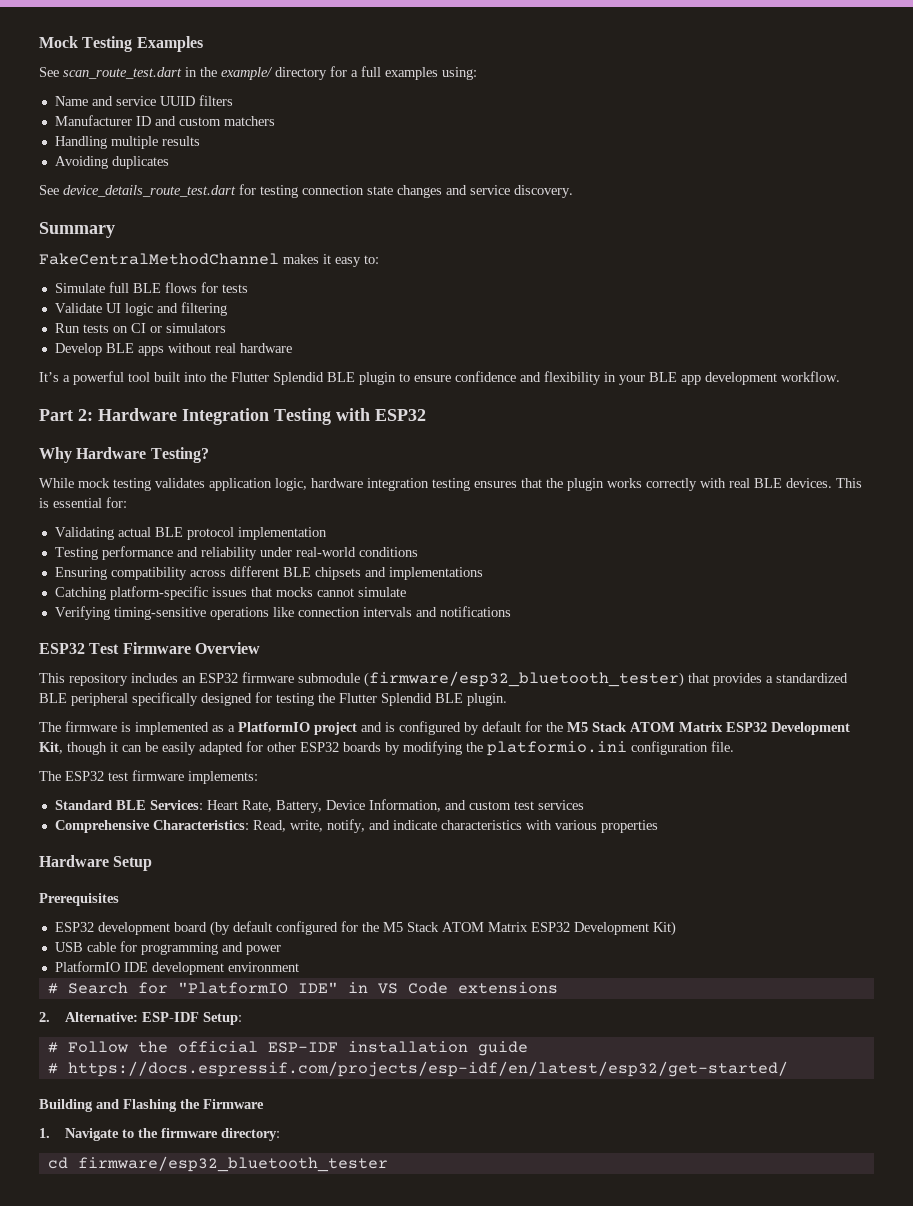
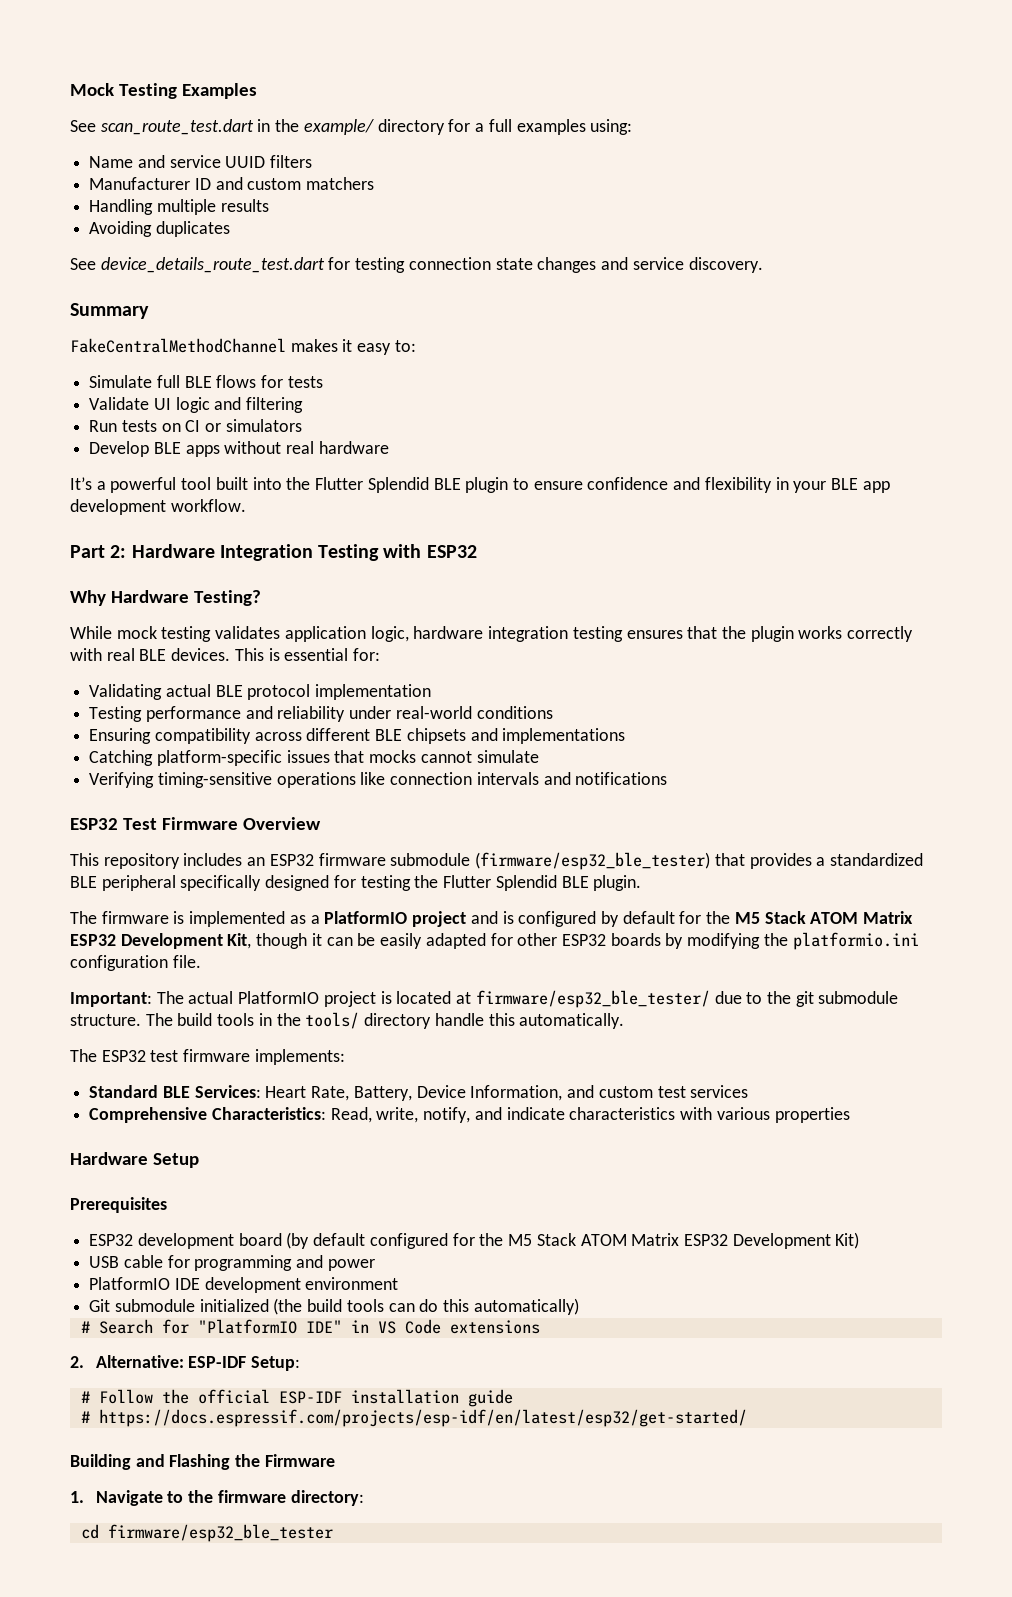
- This repository includes an ESP32 firmware submodule (firmware/esp32_bluetooth_tester) that provides a standardized BLE peripheral specifically designed for testing the Flutter Splendid BLE plugin.
+ This repository includes an ESP32 firmware submodule (firmware/esp32_ble_tester) that provides a standardized BLE peripheral specifically designed for testing the Flutter Splendid BLE plugin.
+ Important: The actual PlatformIO project is located at firmware/esp32_ble_tester/ due to the git submodule structure. The build tools in the tools/ directory handle this automatically.
+ Git submodule initialized (the build tools can do this automatically)
- cd firmware/esp32_bluetooth_tester
+ cd firmware/esp32_ble_tester

